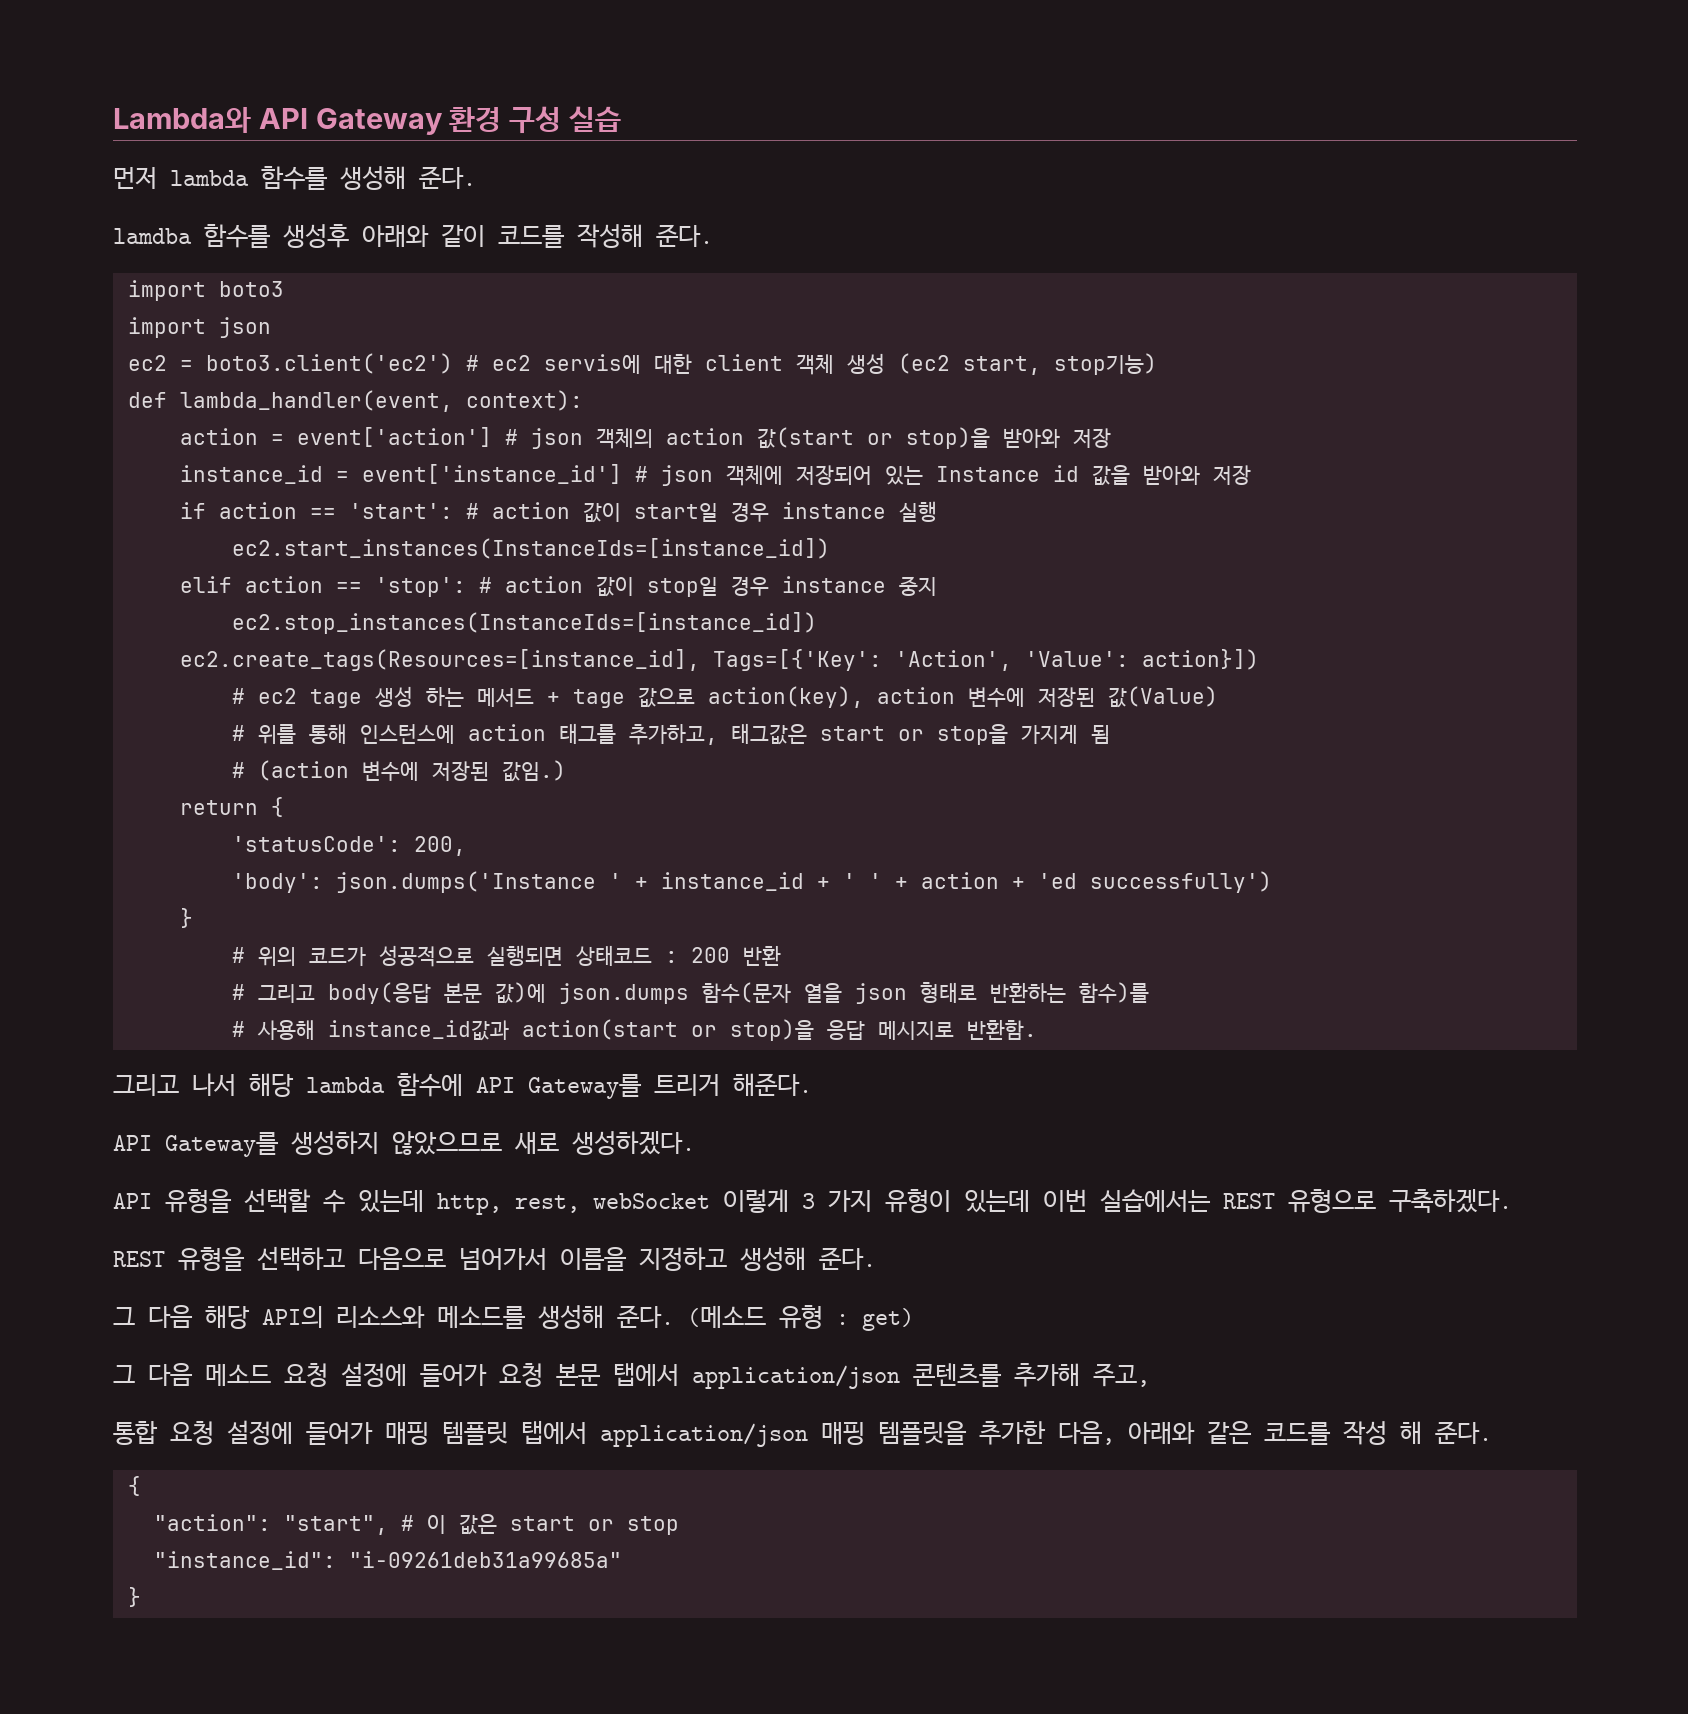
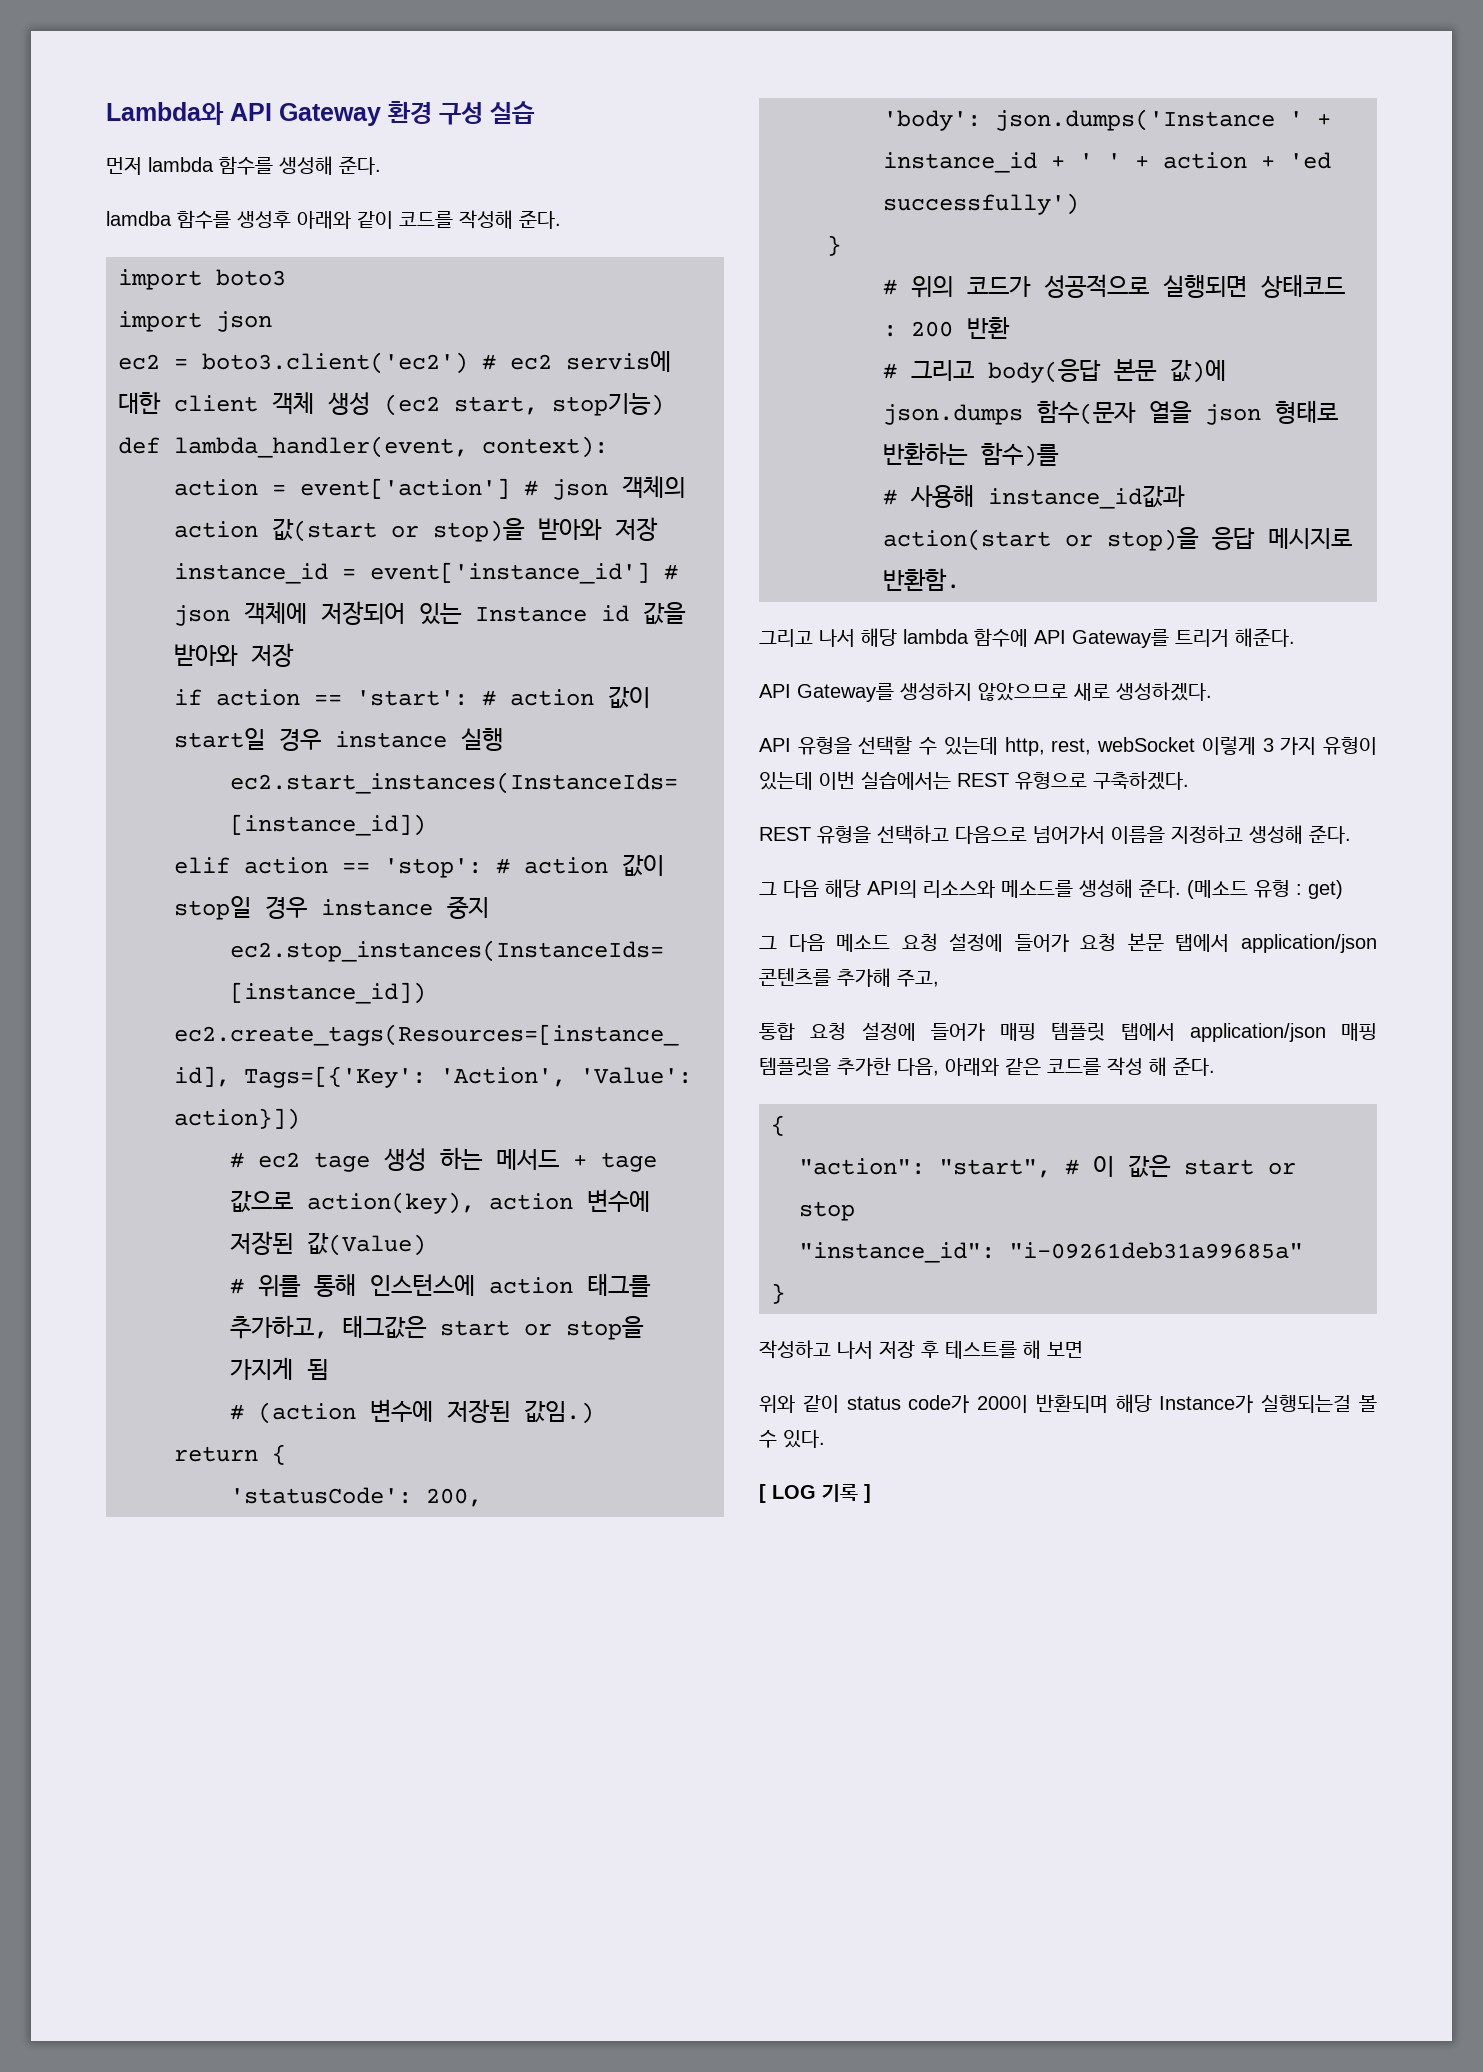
+ 작성하고 나서 저장 후 테스트를 해 보면
+ 위와 같이 status code가 200이 반환되며 해당 Instance가 실행되는걸 볼 수 있다.
+ [ LOG 기록 ]

